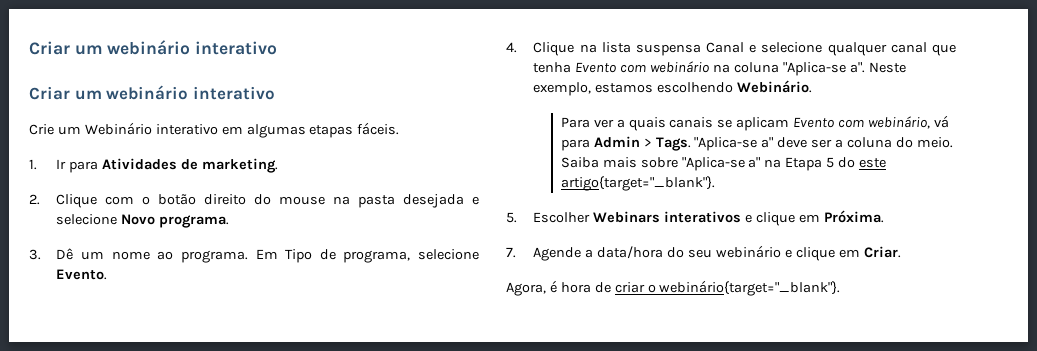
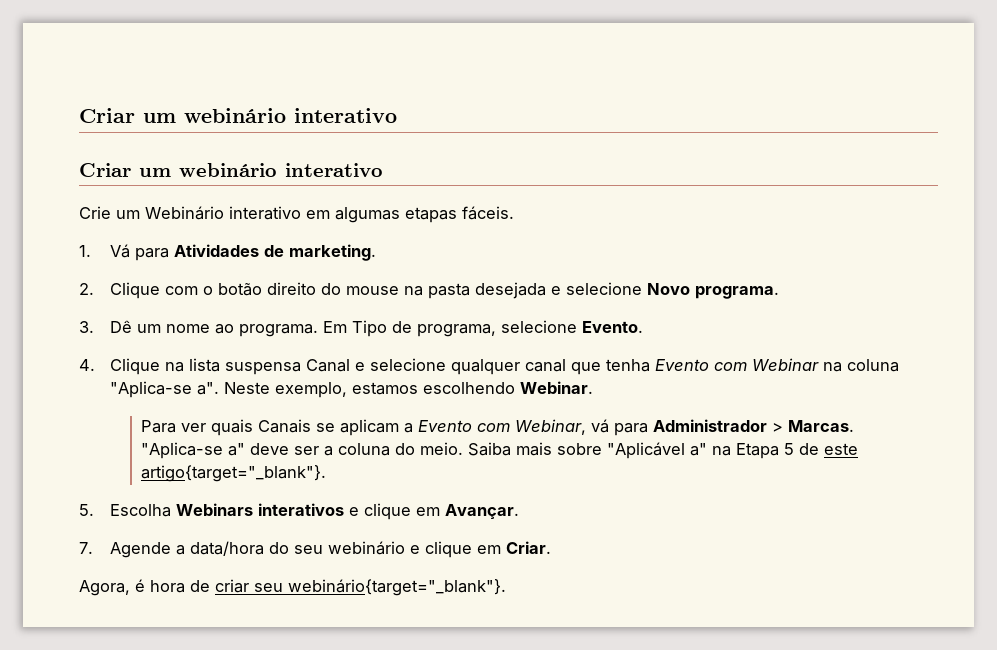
- 1. Ir para Atividades de marketing.
+ 1. Vá para Atividades de marketing.
- 4. Clique na lista suspensa Canal e selecione qualquer canal que tenha Evento com webinário na coluna "Aplica-se a".
+ 4. Clique na lista suspensa Canal e selecione qualquer canal que tenha Evento com Webinar na coluna "Aplica-se a".
- Neste exemplo, estamos escolhendo Webinário.
+ Neste exemplo, estamos escolhendo Webinar.
- Para ver a quais canais se aplicam Evento com webinário, vá para Admin > Tags.
+ Para ver quais Canais se aplicam a Evento com Webinar, vá para Administrador > Marcas.
- Saiba mais sobre "Aplica-se a" na Etapa 5 do este artigo{target="_blank"}.
+ Saiba mais sobre "Aplicável a" na Etapa 5 de este artigo{target="_blank"}.
- 5. Escolher Webinars interativos e clique em Próxima.
+ 5. Escolha Webinars interativos e clique em Avançar.
- Agora, é hora de criar o webinário{target="_blank"}.
+ Agora, é hora de criar seu webinário{target="_blank"}.

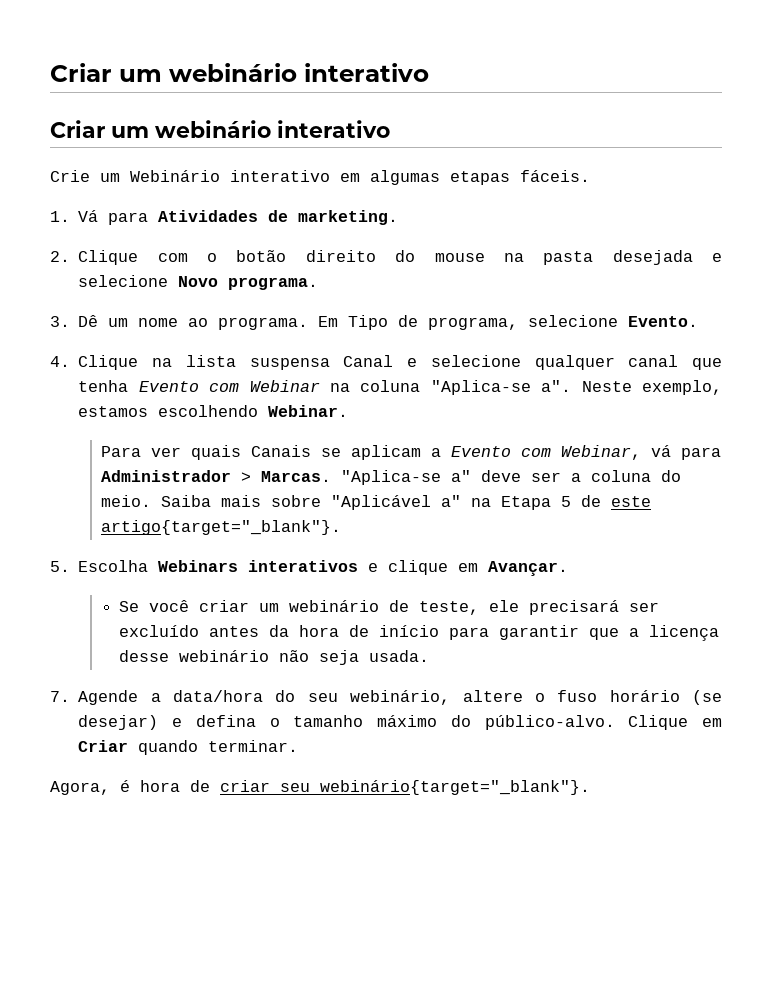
+ Se você criar um webinário de teste, ele precisará ser excluído antes da hora de início para garantir que a licença desse webinário não seja usada.
- 7. Agende a data/hora do seu webinário e clique em Criar.
+ 7. Agende a data/hora do seu webinário, altere o fuso horário (se desejar) e defina o tamanho máximo do público-alvo. Clique em Criar quando terminar.

